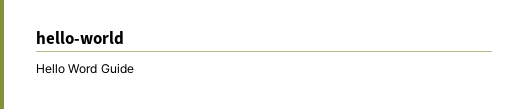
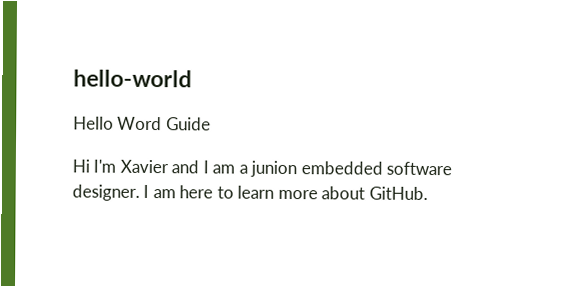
+ Hi I'm Xavier and I am a junion embedded software designer. I am here to learn more about GitHub.

